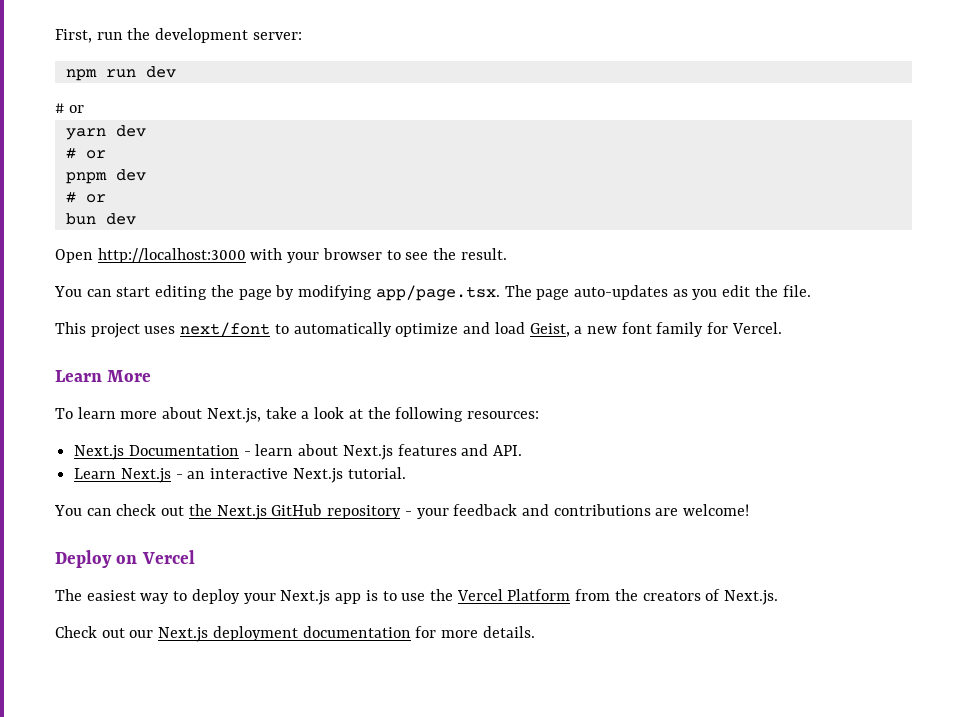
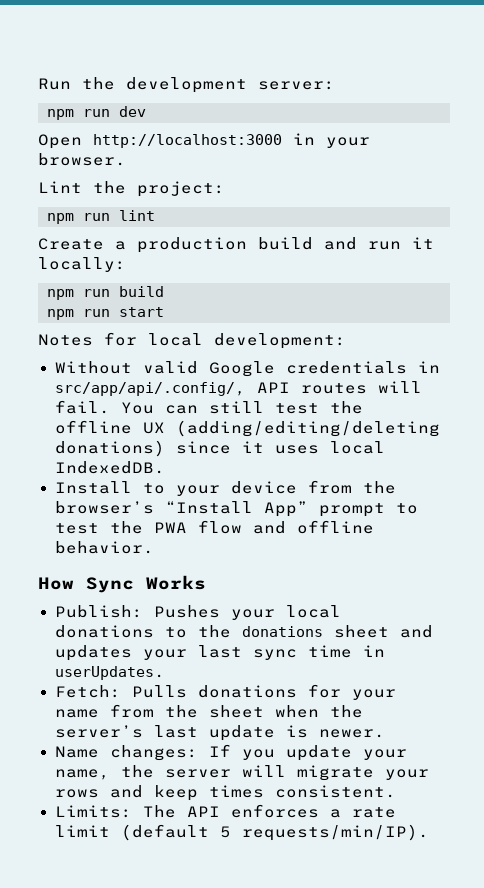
- First, run the development server:
+ Run the development server:
  npm run dev
- # or
- yarn dev
- # or
- pnpm dev
- # or
- bun dev
- Open http://localhost:3000 with your browser to see the result.
- You can start editing the page by modifying app/page.tsx. The page auto-updates as you edit the file.
- This project uses next/font to automatically optimize and load Geist, a new font family for Vercel.
- Learn More
- To learn more about Next.js, take a look at the following resources:
- Next.js Documentation - learn about Next.js features and API.
- Learn Next.js - an interactive Next.js tutorial.
- You can check out the Next.js GitHub repository - your feedback and contributions are welcome!
- Deploy on Vercel
- The easiest way to deploy your Next.js app is to use the Vercel Platform from the creators of Next.js.
- Check out our Next.js deployment documentation for more details.
+ Open http://localhost:3000 in your browser.
+ Lint the project:
+ npm run lint
+ Create a production build and run it locally:
+ npm run build
+ npm run start
+ Notes for local development:
+ Without valid Google credentials in src/app/api/.config/, API routes will fail. You can still test the offline UX (adding/editing/deleting donations) since it uses local IndexedDB.
+ Install to your device from the browser’s “Install App” prompt to test the PWA flow and offline behavior.
+ How Sync Works
+ Publish: Pushes your local donations to the donations sheet and updates your last sync time in userUpdates.
+ Fetch: Pulls donations for your name from the sheet when the server’s last update is newer.
+ Name changes: If you update your name, the server will migrate your rows and keep times consistent.
+ Limits: The API enforces a rate limit (default 5 requests/min/IP).

